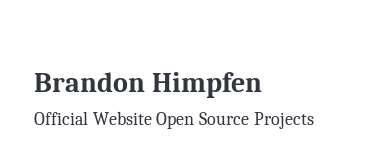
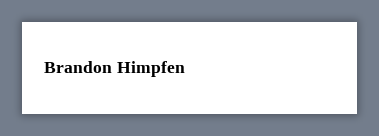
- Official Website Open Source Projects

